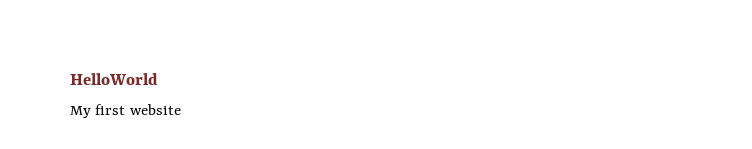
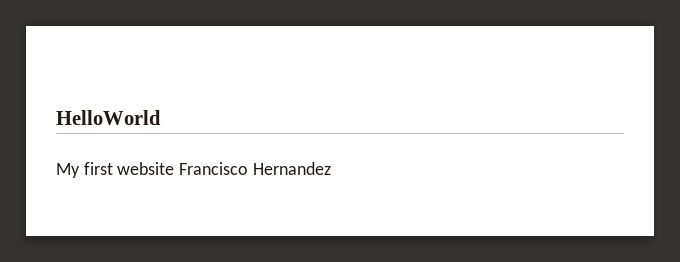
- My first website
+ My first website Francisco Hernandez

